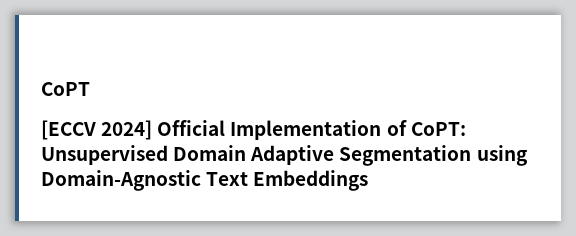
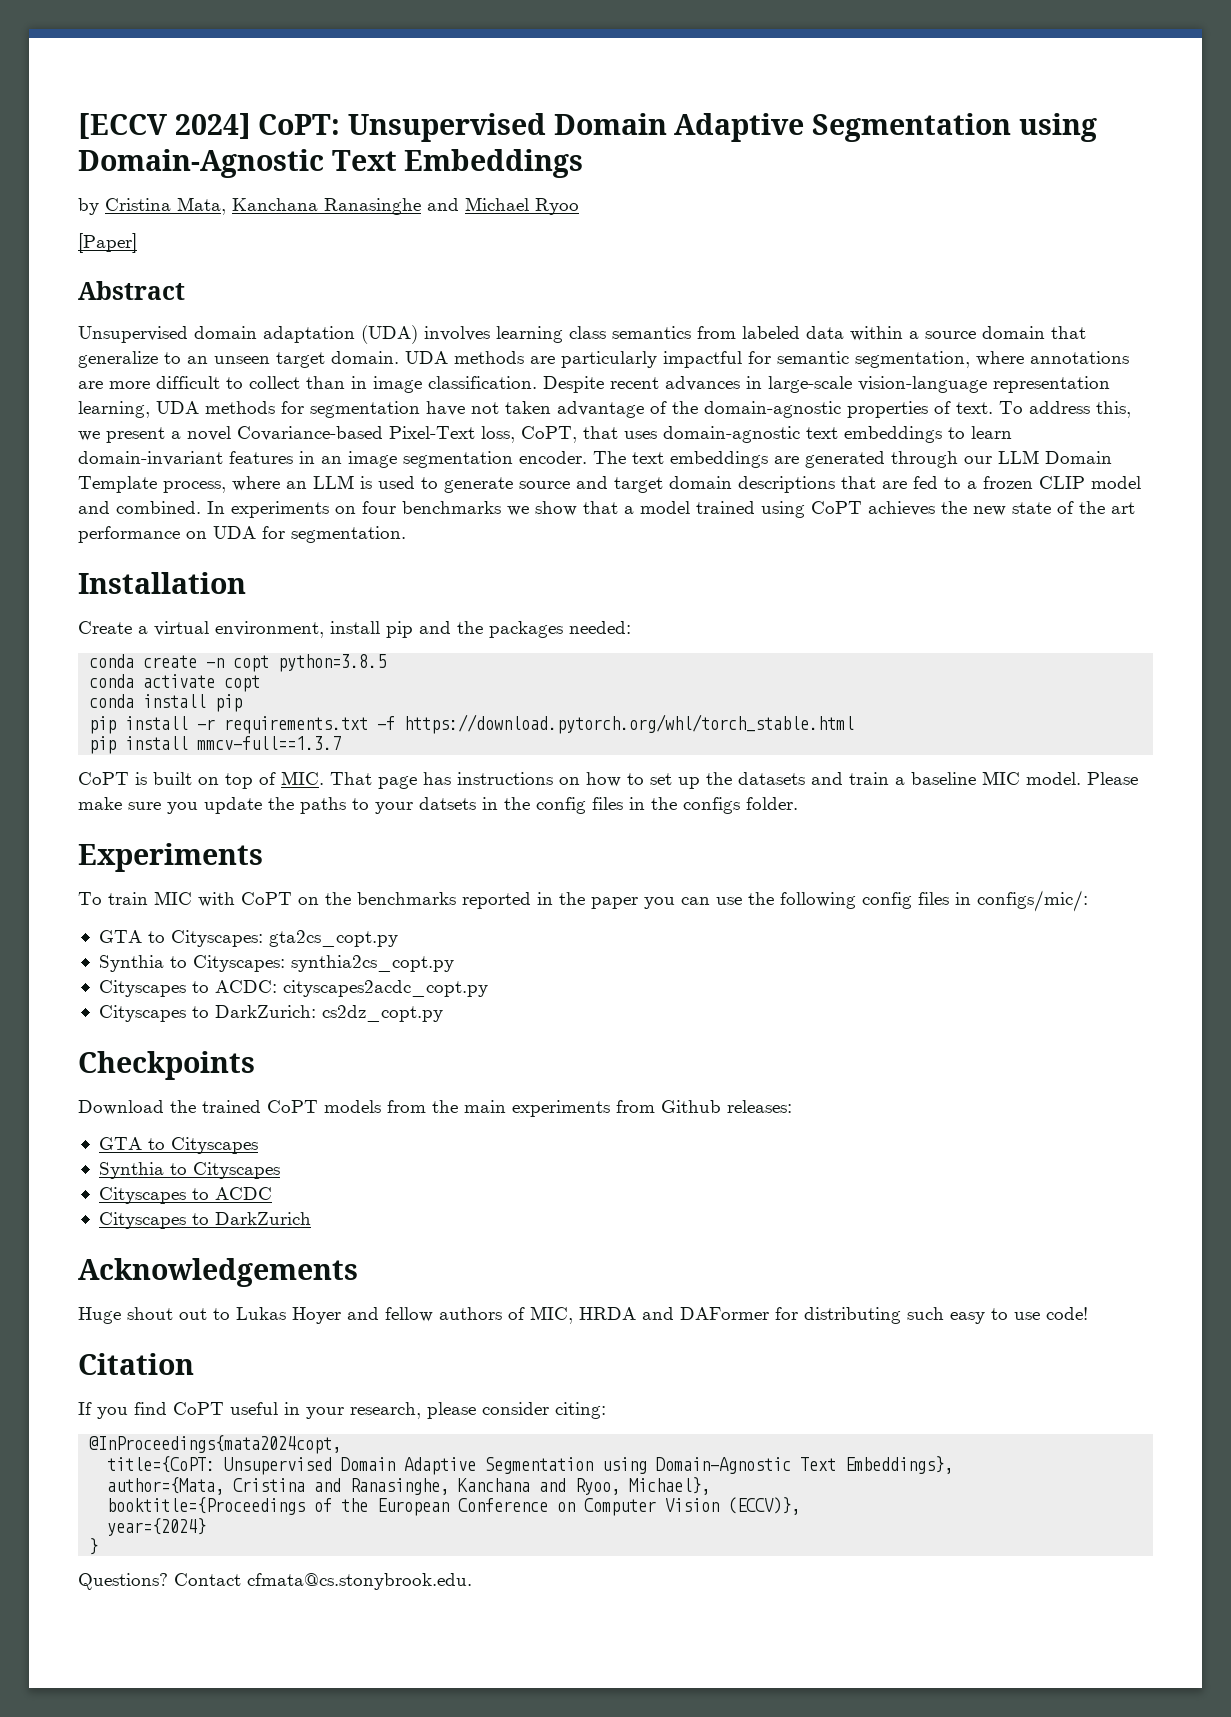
- CoPT
- [ECCV 2024] Official Implementation of CoPT: Unsupervised Domain Adaptive Segmentation using Domain-Agnostic Text Embeddings
+ [ECCV 2024] CoPT: Unsupervised Domain Adaptive Segmentation using Domain-Agnostic Text Embeddings
+ by Cristina Mata, Kanchana Ranasinghe and Michael Ryoo
+ [Paper]
+ Abstract
+ Unsupervised domain adaptation (UDA) involves learning class semantics from labeled data within a source domain that generalize to an unseen target domain. UDA methods are particularly impactful for semantic segmentation, where annotations are more difficult to collect than in image classification. Despite recent advances in large-scale vision-language representation learning, UDA methods for segmentation have not taken advantage of the domain-agnostic properties of text. To address this, we present a novel Covariance-based Pixel-Text loss, CoPT, that uses domain-agnostic text embeddings to learn domain-invariant features in an image segmentation encoder. The text embeddings are generated through our LLM Domain Template process, where an LLM is used to generate source and target domain descriptions that are fed to a frozen CLIP model and combined. In experiments on four benchmarks we show that a model trained using CoPT achieves the new state of the art performance on UDA for segmentation.
+ Installation
+ Create a virtual environment, install pip and the packages needed:
+ conda create -n copt python=3.8.5
+ conda activate copt
+ conda install pip
+ pip install -r requirements.txt -f https://download.pytorch.org/whl/torch_stable.html
+ pip install mmcv-full==1.3.7
+ CoPT is built on top of MIC. That page has instructions on how to set up the datasets and train a baseline MIC model. Please make sure you update the paths to your datsets in the config files in the configs folder.
+ Experiments
+ To train MIC with CoPT on the benchmarks reported in the paper you can use the following config files in configs/mic/:
+ GTA to Cityscapes: gta2cs_copt.py
+ Synthia to Cityscapes: synthia2cs_copt.py
+ Cityscapes to ACDC: cityscapes2acdc_copt.py
+ Cityscapes to DarkZurich: cs2dz_copt.py
+ Checkpoints
+ Download the trained CoPT models from the main experiments from Github releases:
+ GTA to Cityscapes
+ Synthia to Cityscapes
+ Cityscapes to ACDC
+ Cityscapes to DarkZurich
+ Acknowledgements
+ Huge shout out to Lukas Hoyer and fellow authors of MIC, HRDA and DAFormer for distributing such easy to use code!
+ Citation
+ If you find CoPT useful in your research, please consider citing:
+ @InProceedings{mata2024copt,
+ title={CoPT: Unsupervised Domain Adaptive Segmentation using Domain-Agnostic Text Embeddings},
+ author={Mata, Cristina and Ranasinghe, Kanchana and Ryoo, Michael},
+ booktitle={Proceedings of the European Conference on Computer Vision (ECCV)},
+ year={2024}
+ }
+ Questions? Contact cfmata@cs.stonybrook.edu.

